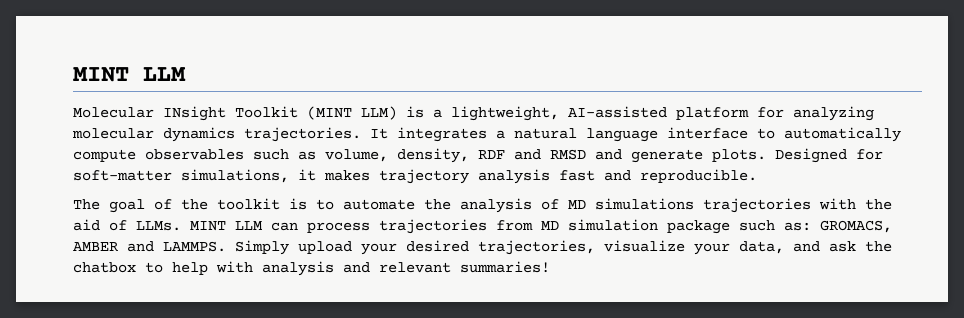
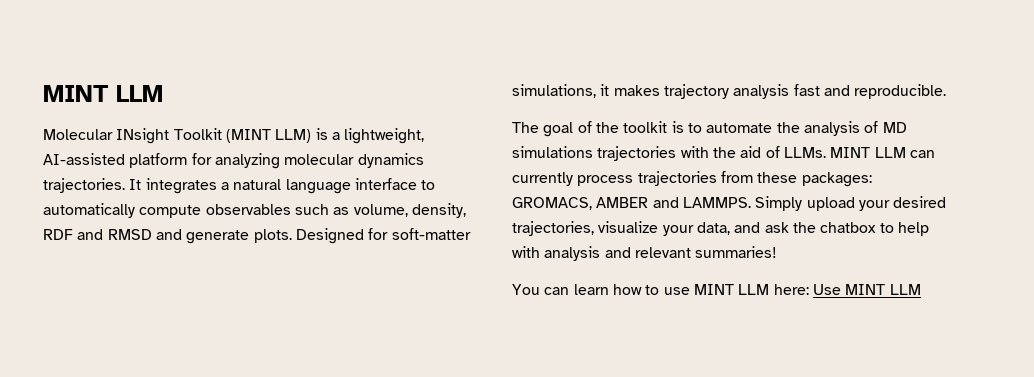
- MINT LLM can process trajectories from MD simulation package such as: GROMACS, AMBER and LAMMPS.
+ MINT LLM can currently process trajectories from these packages: GROMACS, AMBER and LAMMPS.
+ You can learn how to use MINT LLM here: Use MINT LLM

